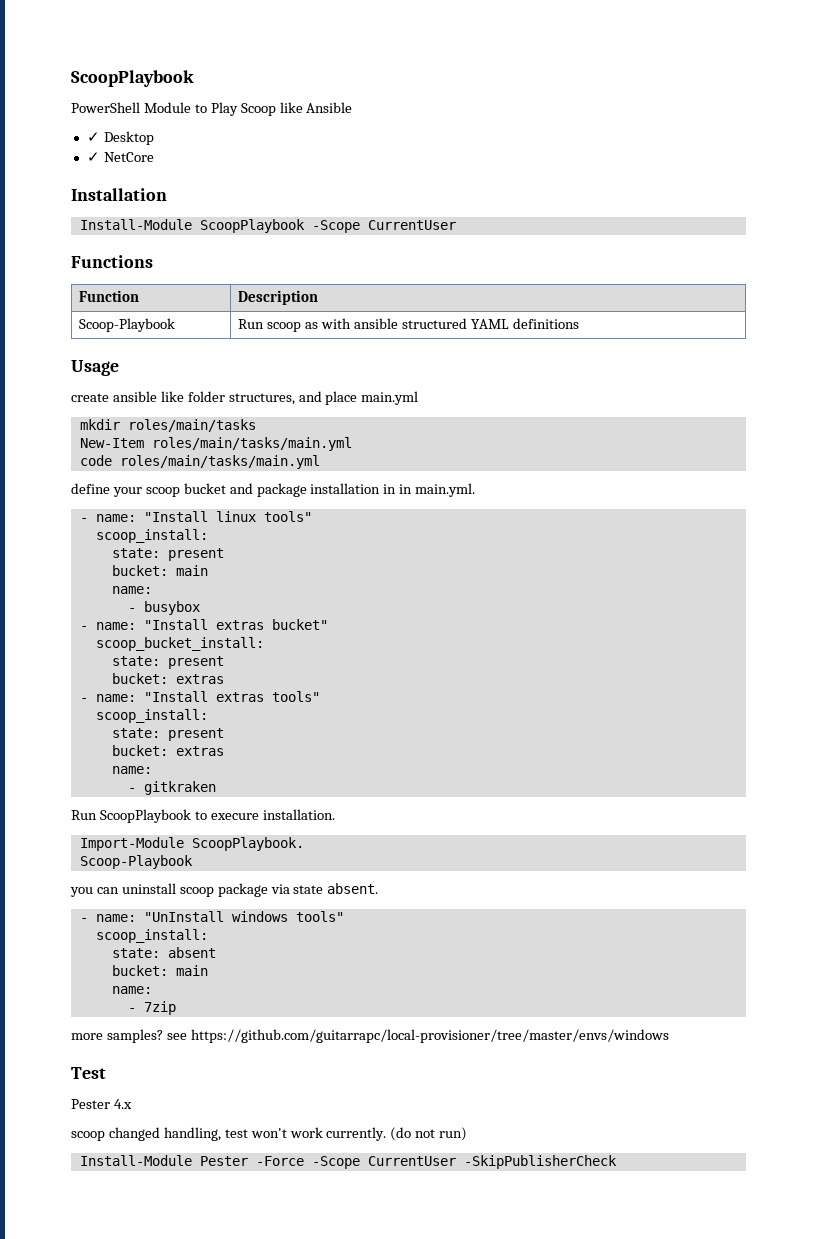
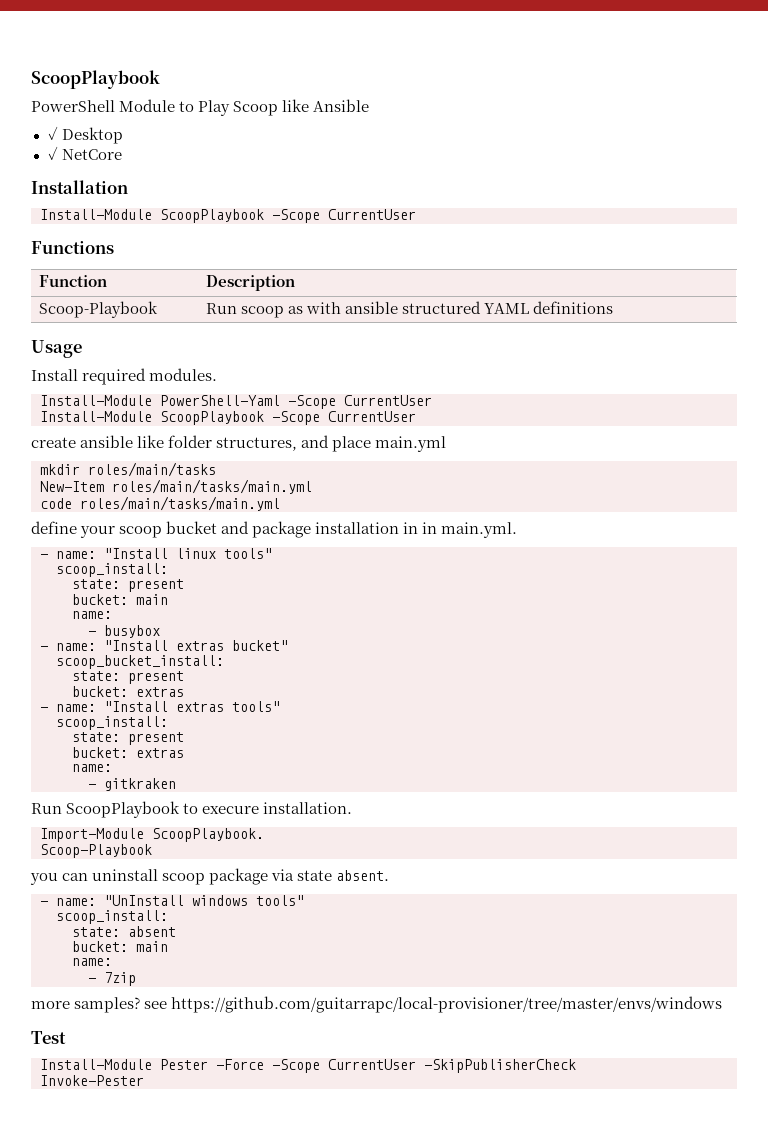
+ Install required modules.
+ Install-Module PowerShell-Yaml -Scope CurrentUser
+ Install-Module ScoopPlaybook -Scope CurrentUser
- Pester 4.x
- scoop changed handling, test won't work currently. (do not run)
+ Invoke-Pester

